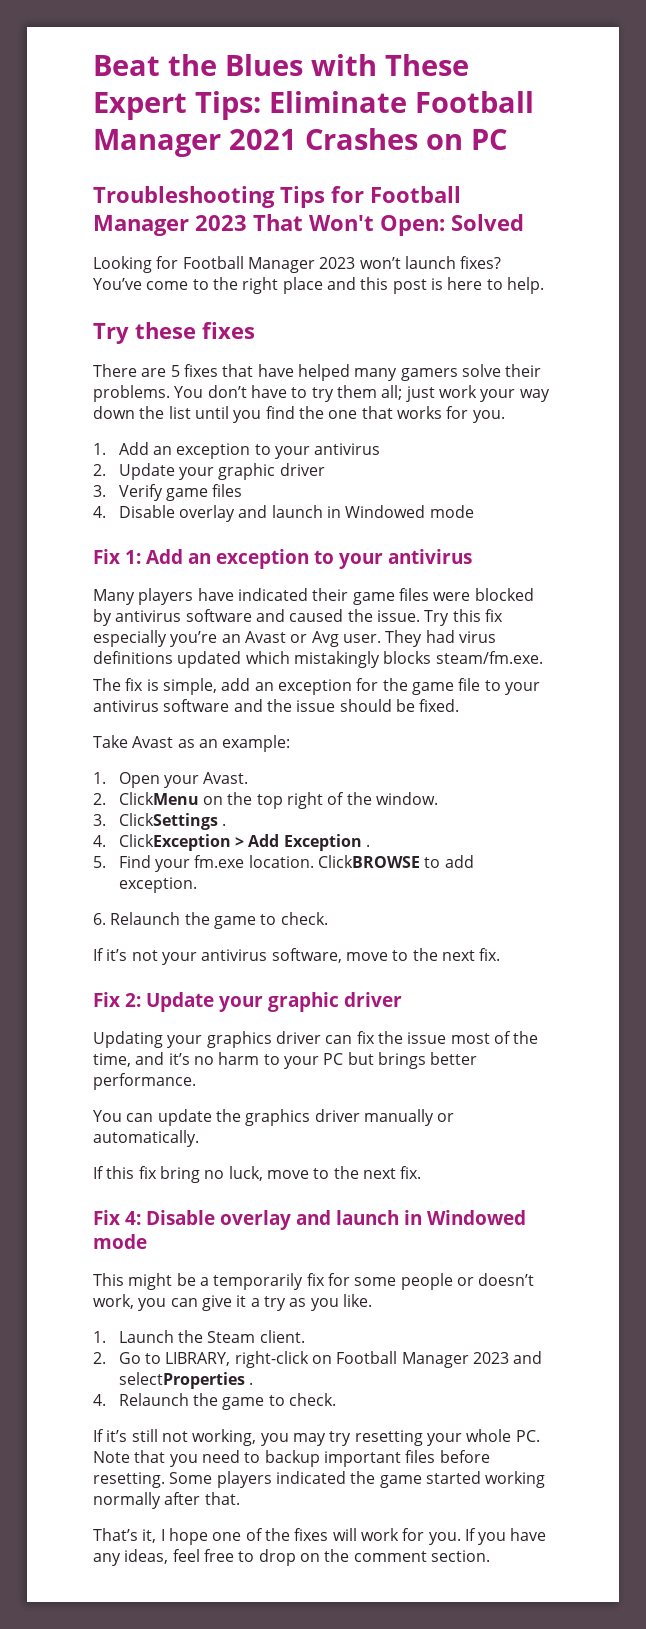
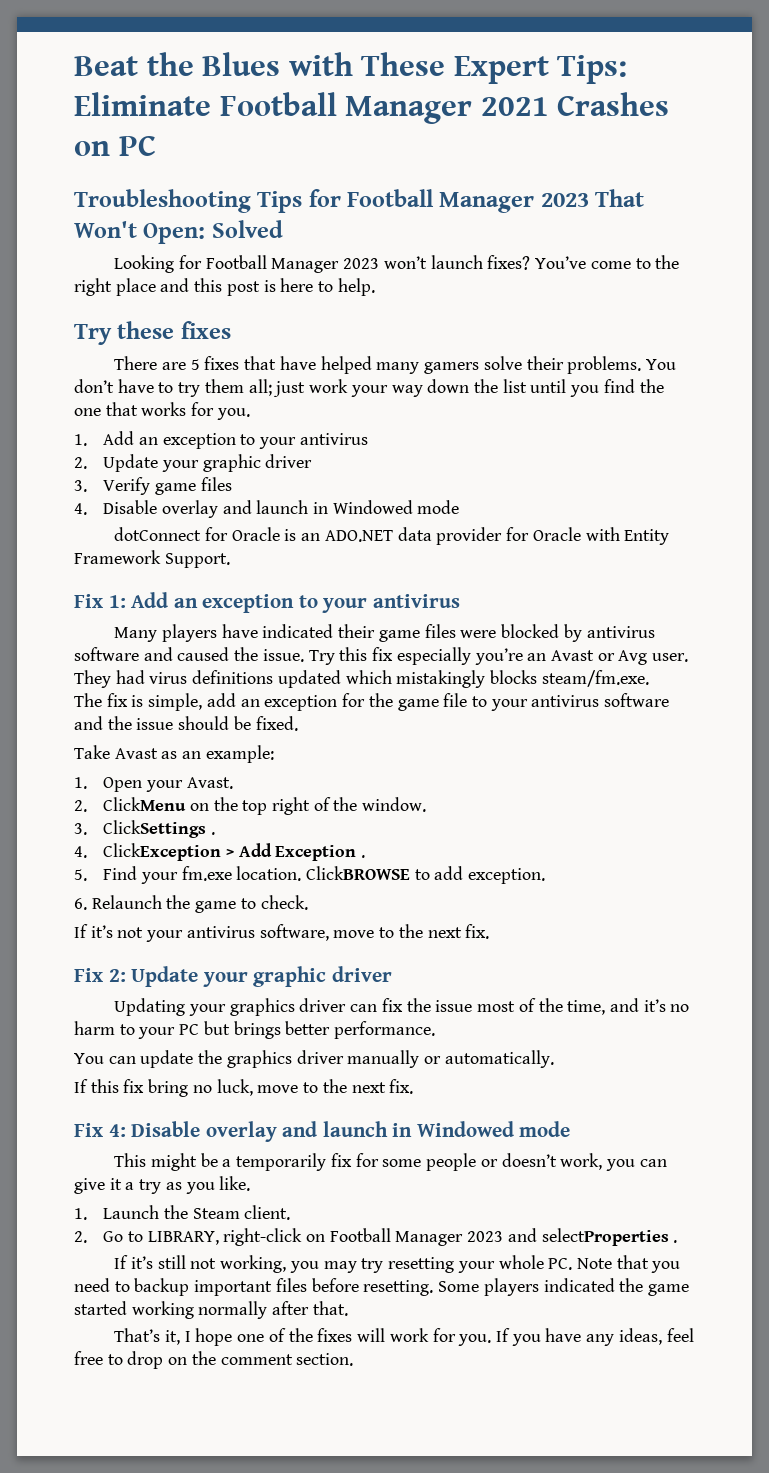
+ dotConnect for Oracle is an ADO.NET data provider for Oracle with Entity Framework Support.
- 4. Relaunch the game to check.

